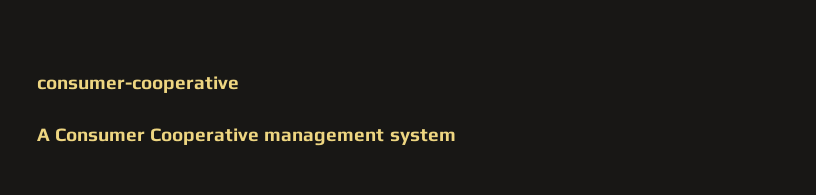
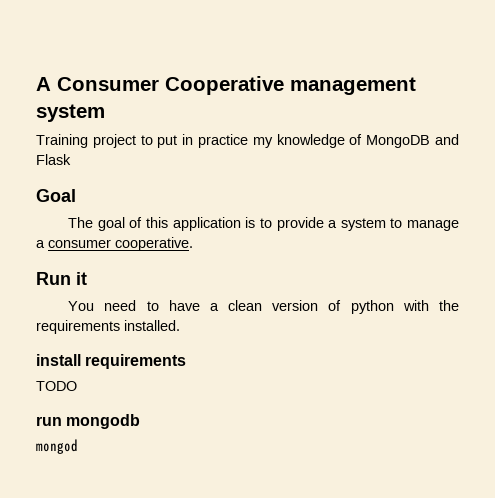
- consumer-cooperative
+ Training project to put in practice my knowledge of MongoDB and Flask
+ Goal
+ The goal of this application is to provide a system to manage a consumer cooperative.
+ Run it
+ You need to have a clean version of python with the requirements installed.
+ install requirements
+ TODO
+ run mongodb
+ mongod

